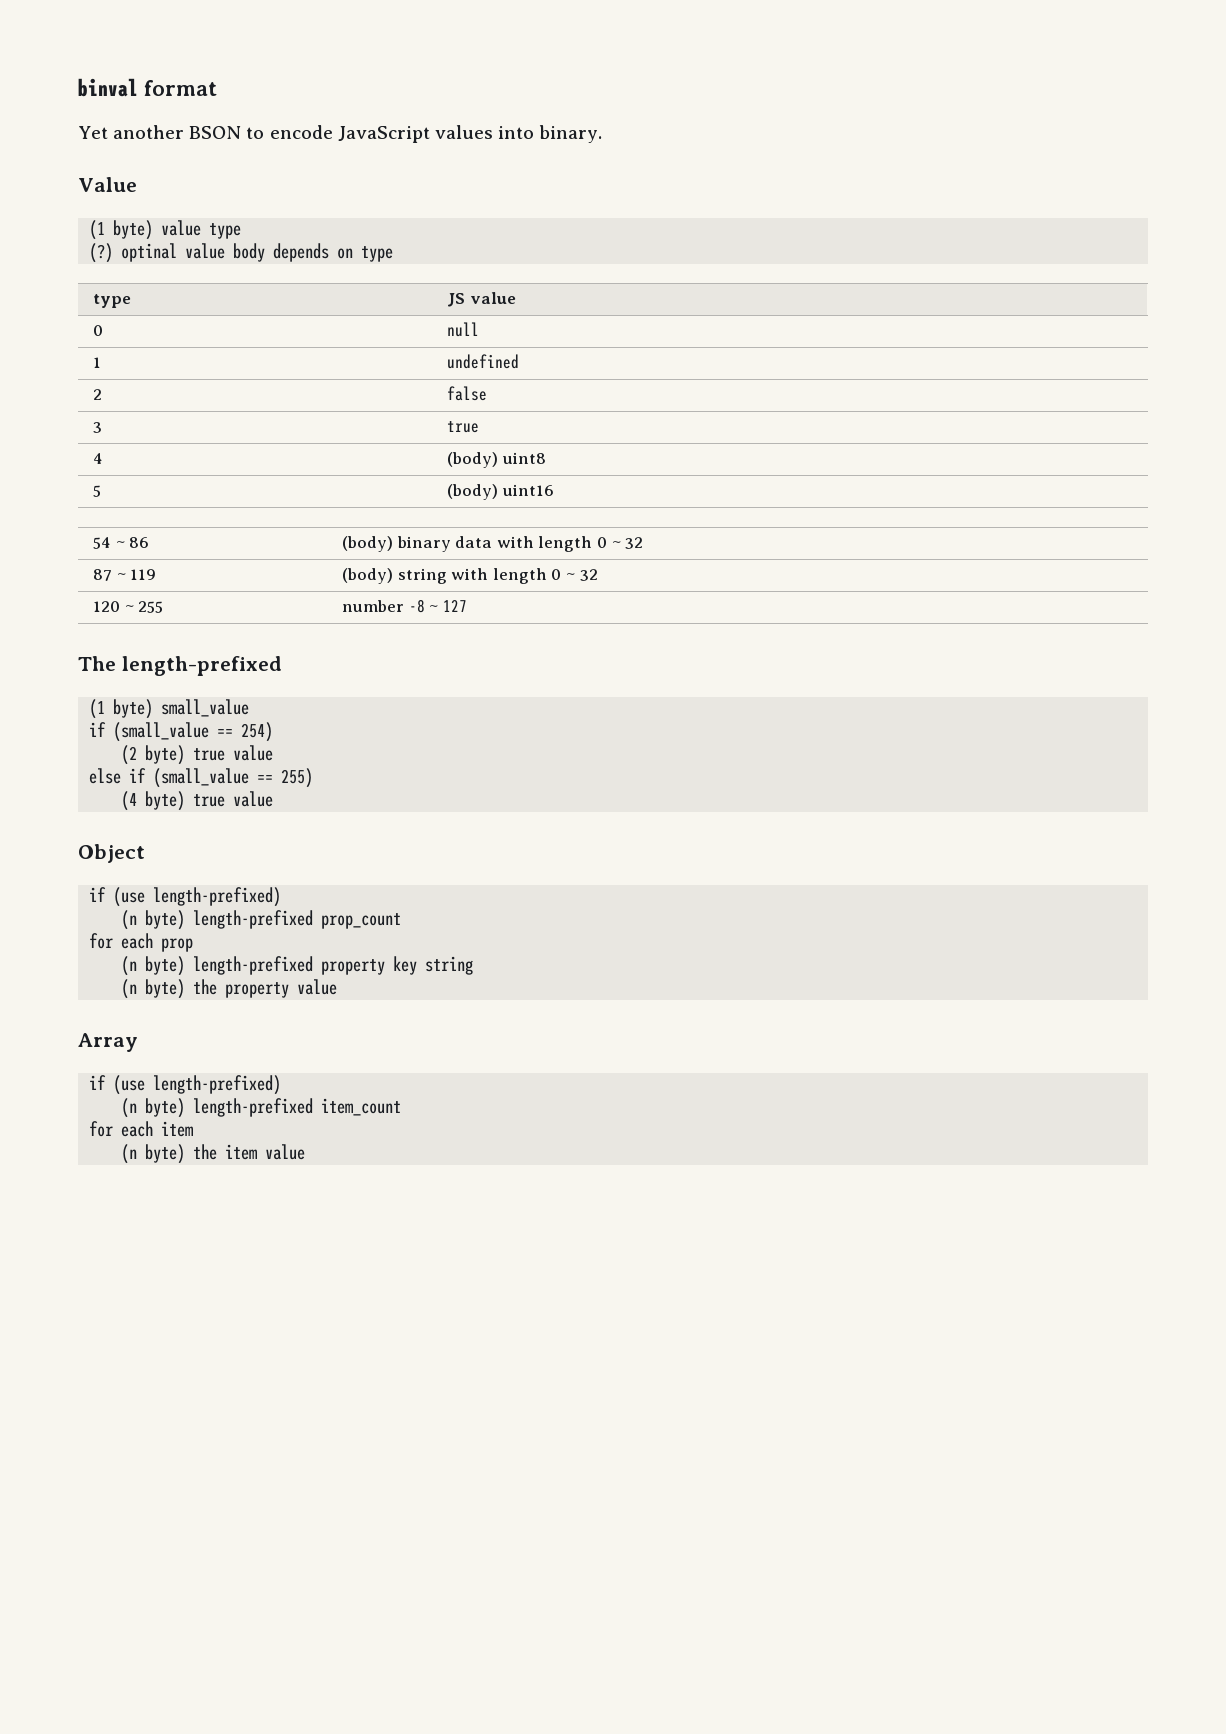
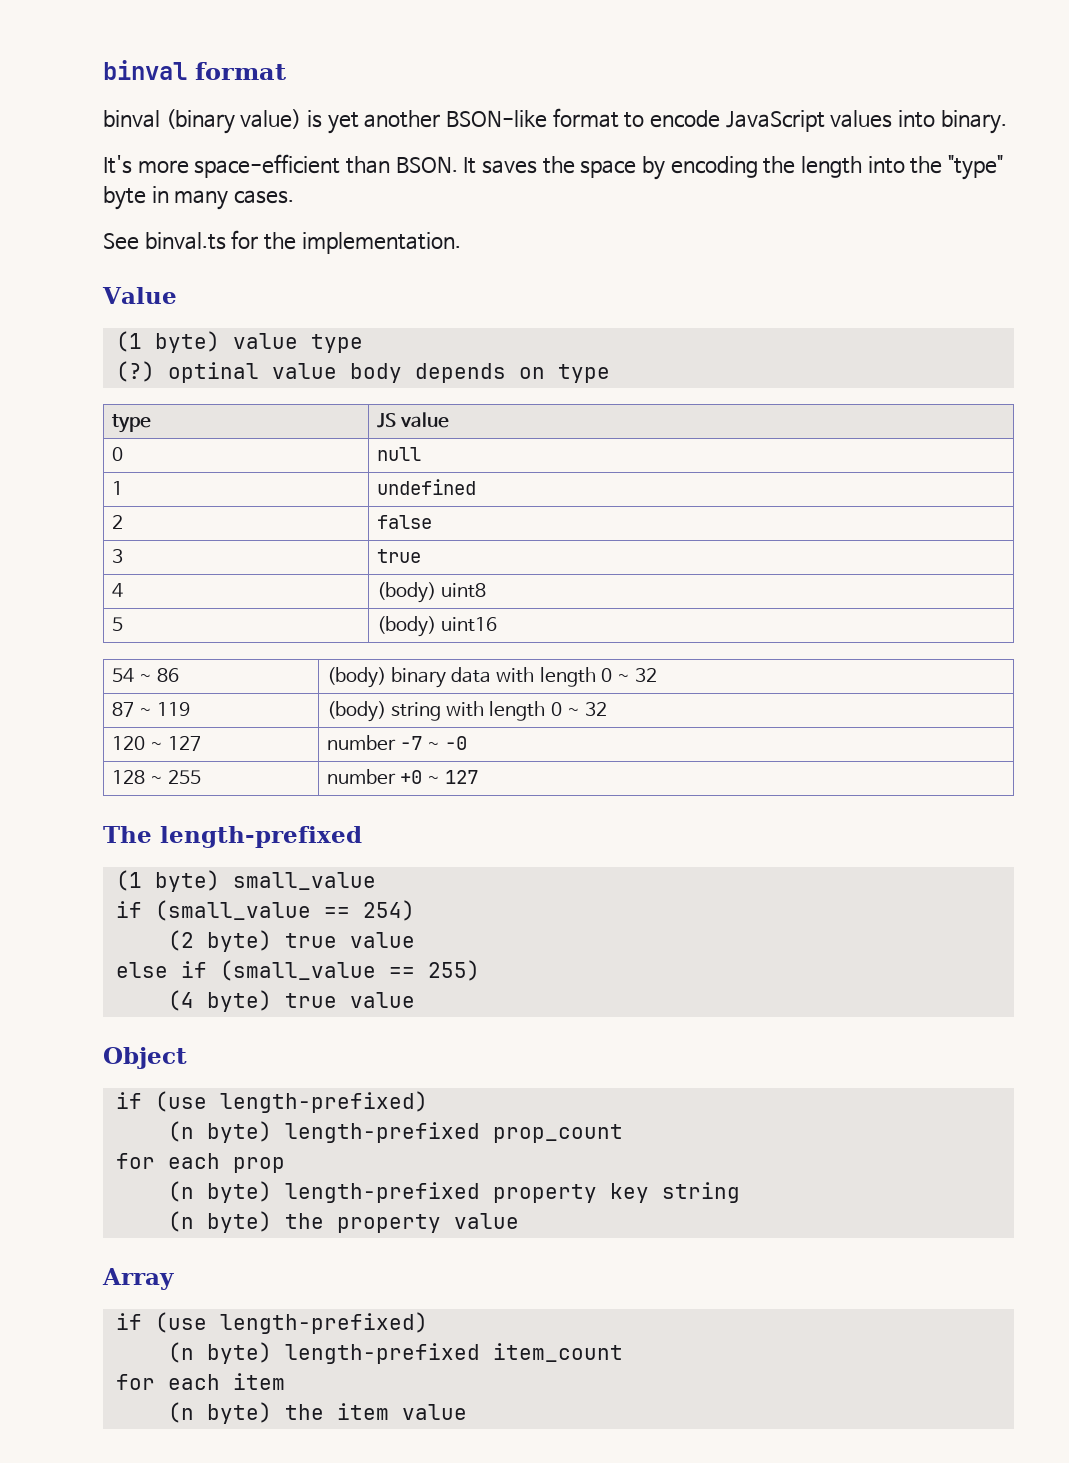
- Yet another BSON to encode JavaScript values into binary.
+ binval (binary value) is yet another BSON-like format to encode JavaScript values into binary.
+ It's more space-efficient than BSON. It saves the space by encoding the length into the "type" byte in many cases.
+ See binval.ts for the implementation.
- 120 ~ 255 | number -8 ~ 127
+ 120 ~ 127 | number -7 ~ -0
+ 128 ~ 255 | number +0 ~ 127

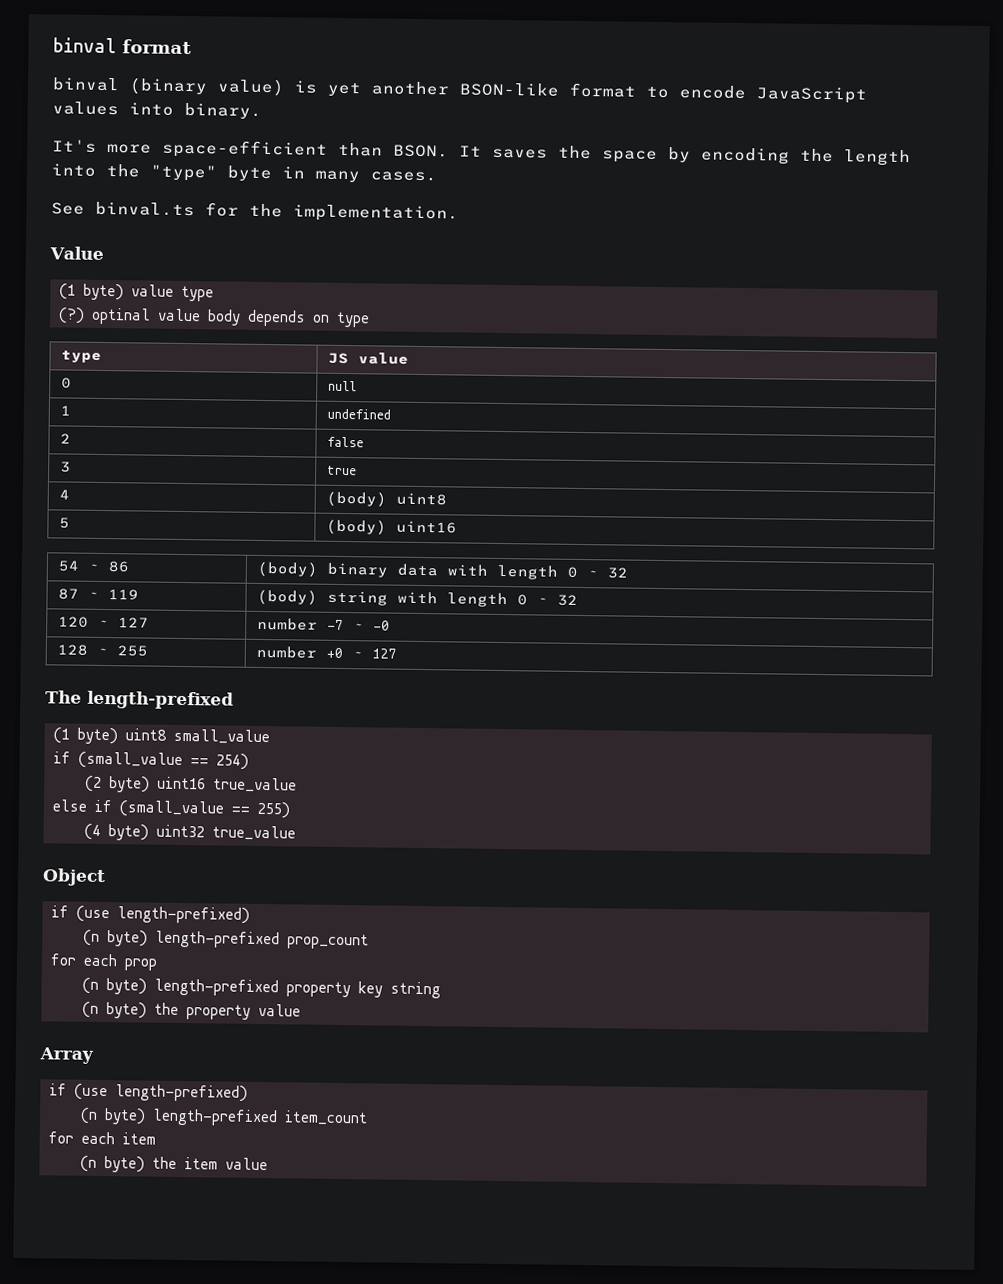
- (1 byte) small_value
+ (1 byte) uint8 small_value
- (2 byte) true value
+ (2 byte) uint16 true_value
- (4 byte) true value
+ (4 byte) uint32 true_value

